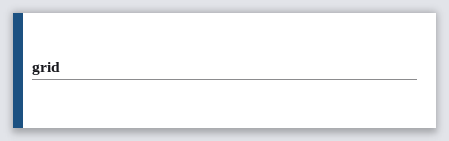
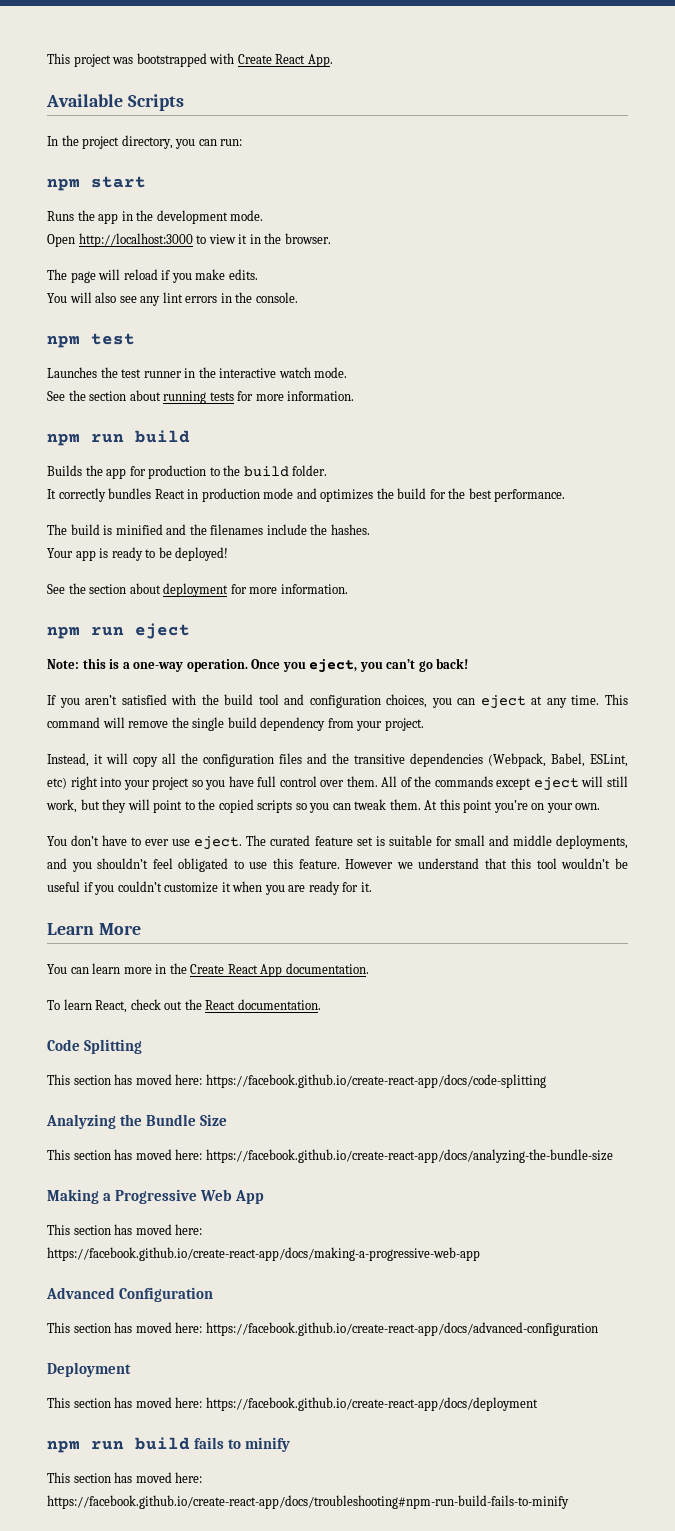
- grid
+ This project was bootstrapped with Create React App.
+ Available Scripts
+ In the project directory, you can run:
+ npm start
+ Runs the app in the development mode.
+ Open http://localhost:3000 to view it in the browser.
+ The page will reload if you make edits.
+ You will also see any lint errors in the console.
+ npm test
+ Launches the test runner in the interactive watch mode.
+ See the section about running tests for more information.
+ npm run build
+ Builds the app for production to the build folder.
+ It correctly bundles React in production mode and optimizes the build for the best performance.
+ The build is minified and the filenames include the hashes.
+ Your app is ready to be deployed!
+ See the section about deployment for more information.
+ npm run eject
+ Note: this is a one-way operation. Once you eject, you can’t go back!
+ If you aren’t satisfied with the build tool and configuration choices, you can eject at any time. This command will remove the single build dependency from your project.
+ Instead, it will copy all the configuration files and the transitive dependencies (Webpack, Babel, ESLint, etc) right into your project so you have full control over them. All of the commands except eject will still work, but they will point to the copied scripts so you can tweak them. At this point you’re on your own.
+ You don’t have to ever use eject. The curated feature set is suitable for small and middle deployments, and you shouldn’t feel obligated to use this feature. However we understand that this tool wouldn’t be useful if you couldn’t customize it when you are ready for it.
+ Learn More
+ You can learn more in the Create React App documentation.
+ To learn React, check out the React documentation.
+ Code Splitting
+ This section has moved here: https://facebook.github.io/create-react-app/docs/code-splitting
+ Analyzing the Bundle Size
+ This section has moved here: https://facebook.github.io/create-react-app/docs/analyzing-the-bundle-size
+ Making a Progressive Web App
+ This section has moved here: https://facebook.github.io/create-react-app/docs/making-a-progressive-web-app
+ Advanced Configuration
+ This section has moved here: https://facebook.github.io/create-react-app/docs/advanced-configuration
+ Deployment
+ This section has moved here: https://facebook.github.io/create-react-app/docs/deployment
+ npm run build fails to minify
+ This section has moved here: https://facebook.github.io/create-react-app/docs/troubleshooting#npm-run-build-fails-to-minify

